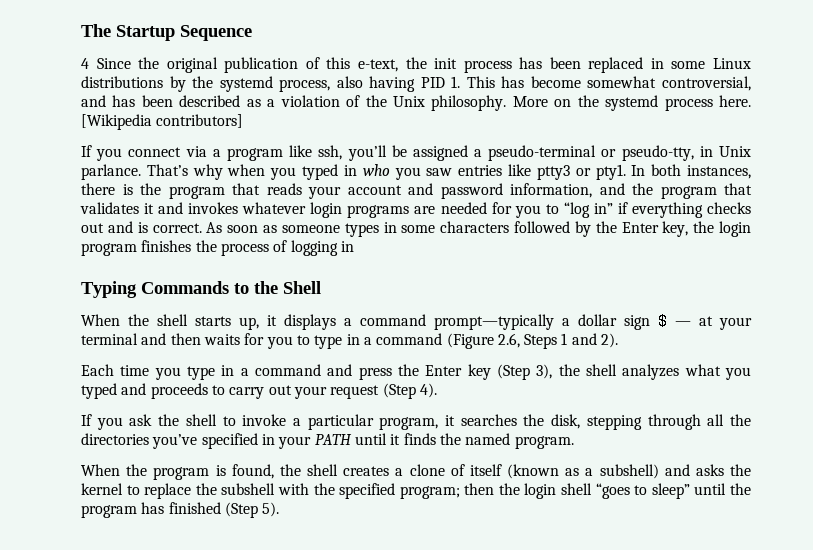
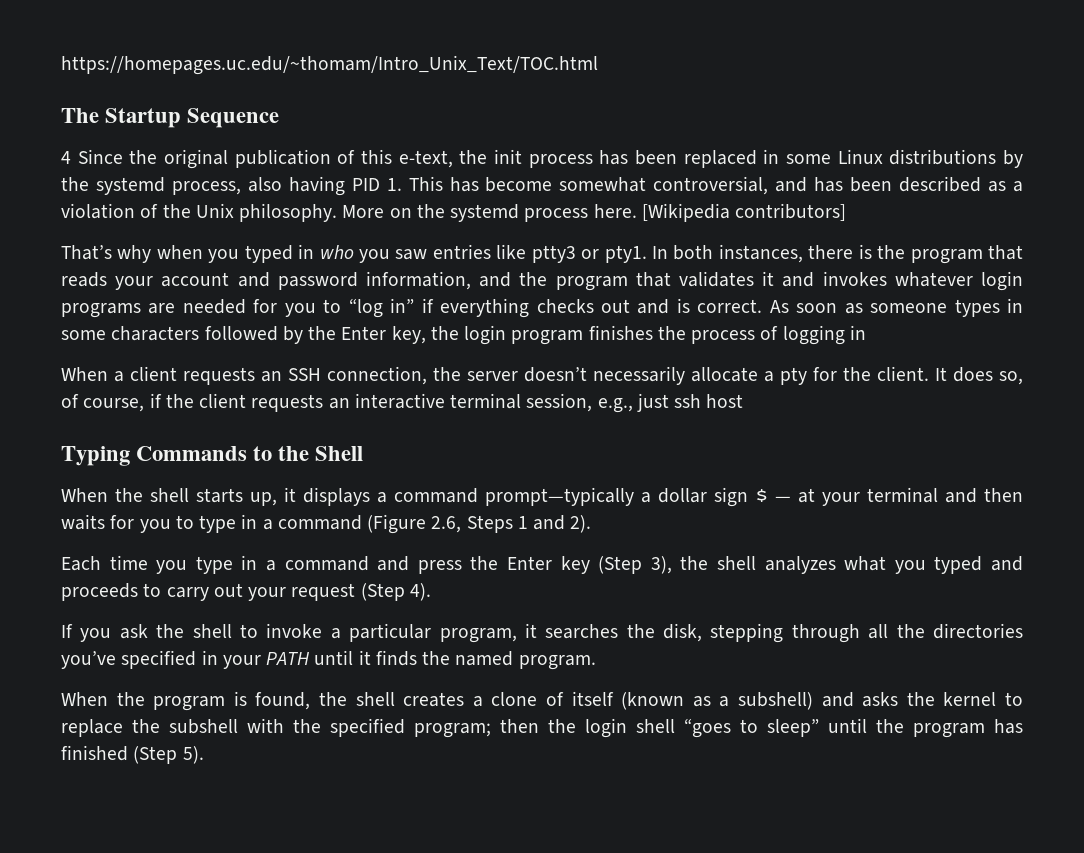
+ https://homepages.uc.edu/~thomam/Intro_Unix_Text/TOC.html
- If you connect via a program like ssh, you’ll be assigned a pseudo-terminal or pseudo-tty, in Unix parlance.
+ When a client requests an SSH connection, the server doesn’t necessarily allocate a pty for the client. It does so, of course, if the client requests an interactive terminal session, e.g., just ssh host

